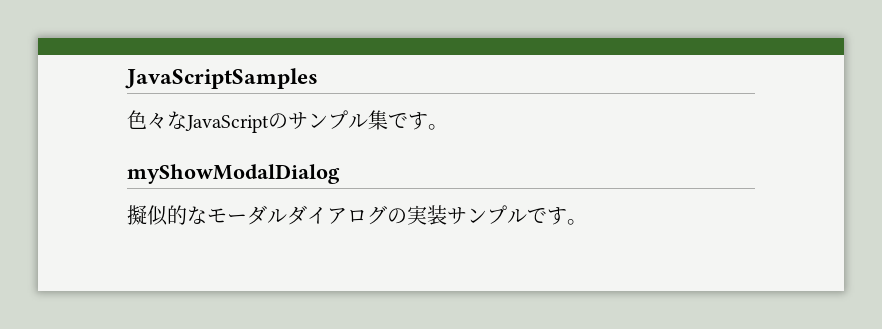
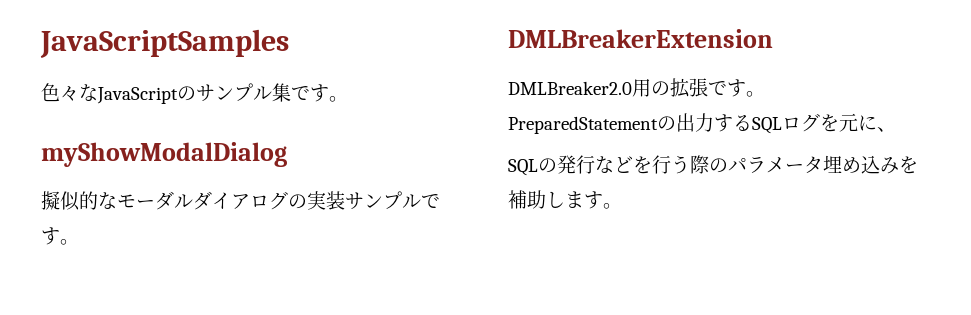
+ DMLBreakerExtension
+ DMLBreaker2.0用の拡張です。
+ PreparedStatementの出力するSQLログを元に、
+ SQLの発行などを行う際のパラメータ埋め込みを補助します。

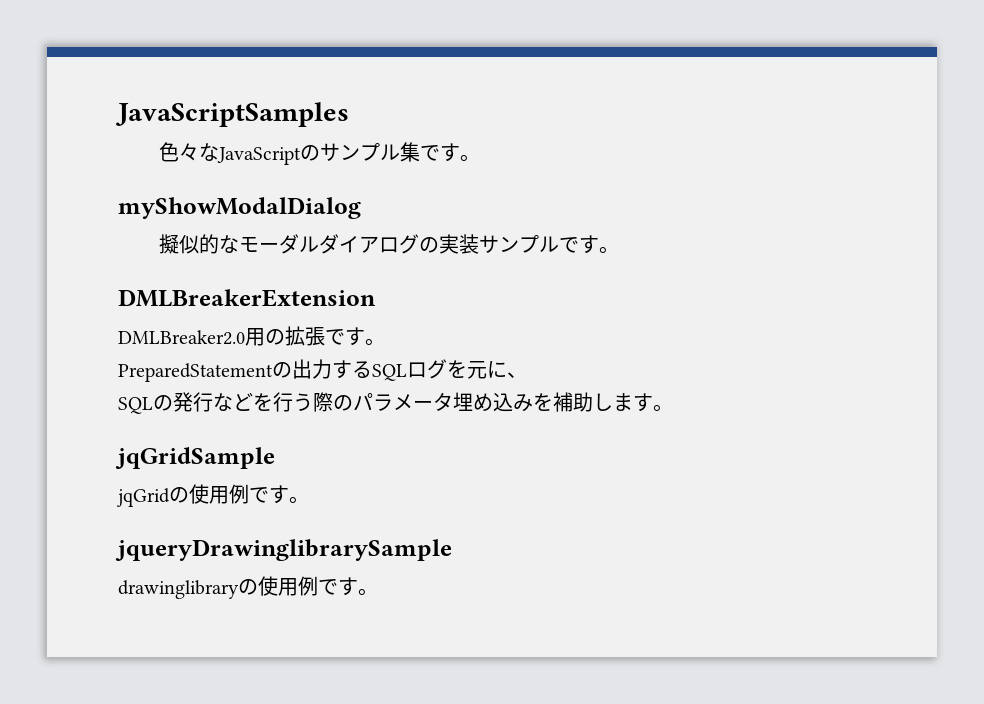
+ jqGridSample
+ jqGridの使用例です。
+ jqueryDrawinglibrarySample
+ drawinglibraryの使用例です。

